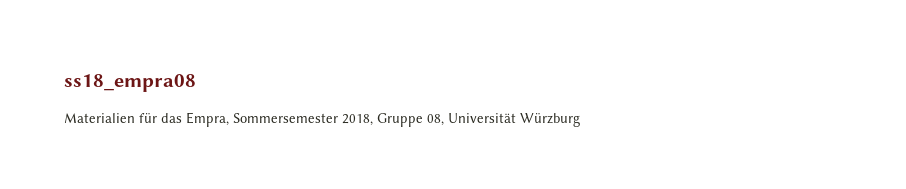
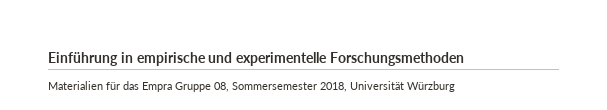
- ss18_empra08
- Materialien für das Empra, Sommersemester 2018, Gruppe 08, Universität Würzburg
+ Einführung in empirische und experimentelle Forschungsmethoden
+ Materialien für das Empra Gruppe 08, Sommersemester 2018, Universität Würzburg

